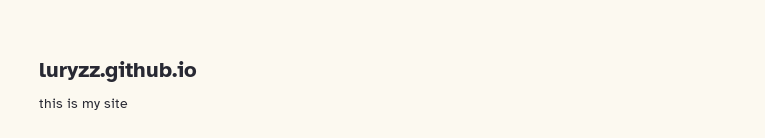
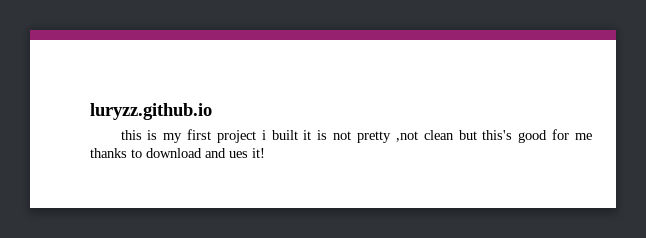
- this is my site
+ this is my first project i built it is not pretty ,not clean but this's good for me thanks to download and ues it!

